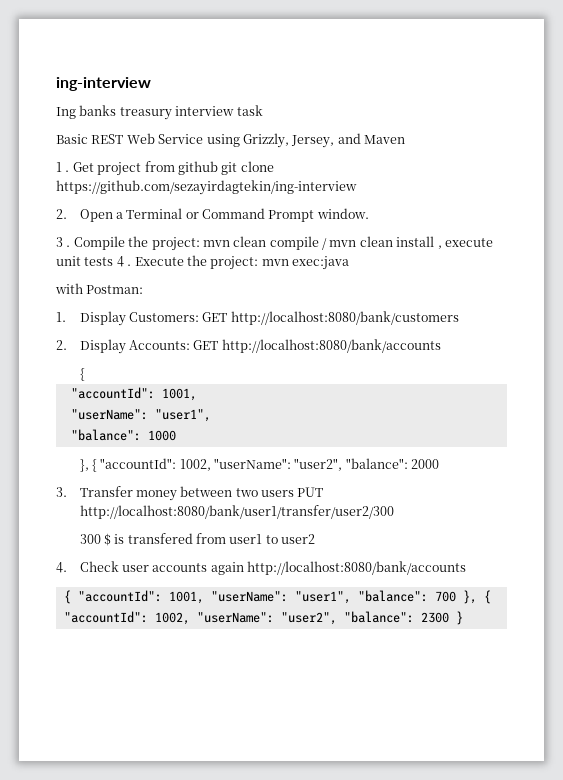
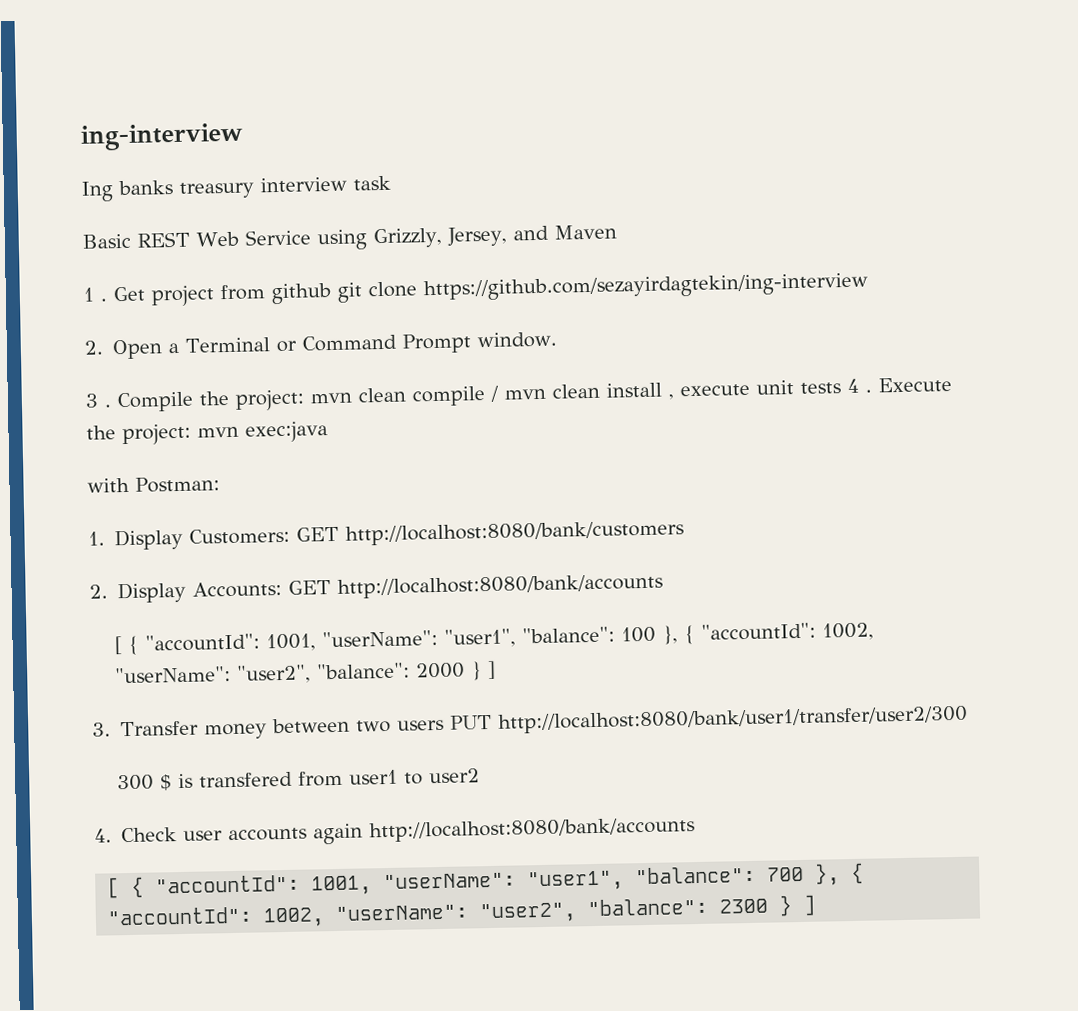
  2. Display Accounts: GET http://localhost:8080/bank/accounts
- {
- "accountId": 1001,
- "userName": "user1",
- "balance": 1000
- }, { "accountId": 1002, "userName": "user2", "balance": 2000
+ [ { "accountId": 1001, "userName": "user1", "balance": 100 }, { "accountId": 1002, "userName": "user2", "balance": 2000 } ]
- { "accountId": 1001, "userName": "user1", "balance": 700 }, { "accountId": 1002, "userName": "user2", "balance": 2300 }
+ [ { "accountId": 1001, "userName": "user1", "balance": 700 }, { "accountId": 1002, "userName": "user2", "balance": 2300 } ]

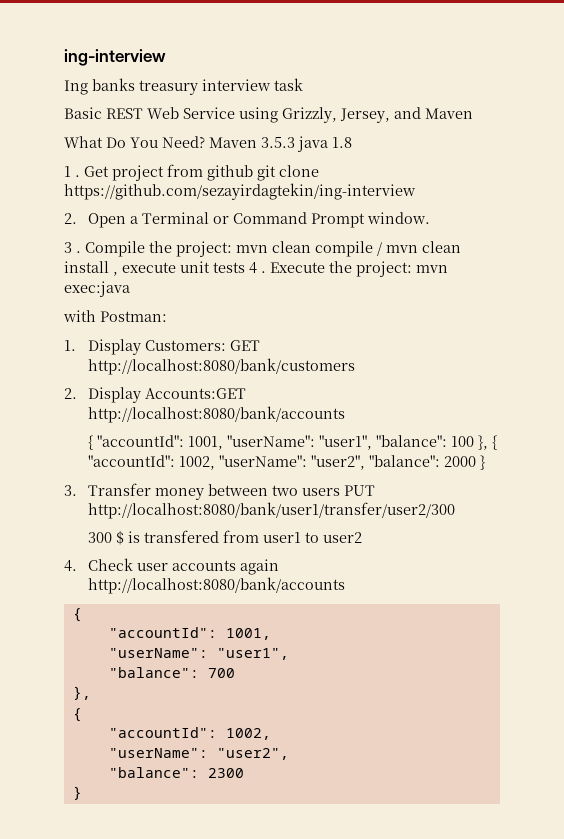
+ What Do You Need? Maven 3.5.3 java 1.8
- 2. Display Accounts: GET http://localhost:8080/bank/accounts
- [ { "accountId": 1001, "userName": "user1", "balance": 100 }, { "accountId": 1002, "userName": "user2", "balance": 2000 } ]
+ 2. Display Accounts:GET http://localhost:8080/bank/accounts
+ { "accountId": 1001, "userName": "user1", "balance": 100 }, { "accountId": 1002, "userName": "user2", "balance": 2000 }
  4. Check user accounts again http://localhost:8080/bank/accounts
- [ { "accountId": 1001, "userName": "user1", "balance": 700 }, { "accountId": 1002, "userName": "user2", "balance": 2300 } ]
+ {
+ "accountId": 1001,
+ "userName": "user1",
+ "balance": 700
+ },
+ {
+ "accountId": 1002,
+ "userName": "user2",
+ "balance": 2300
+ }

